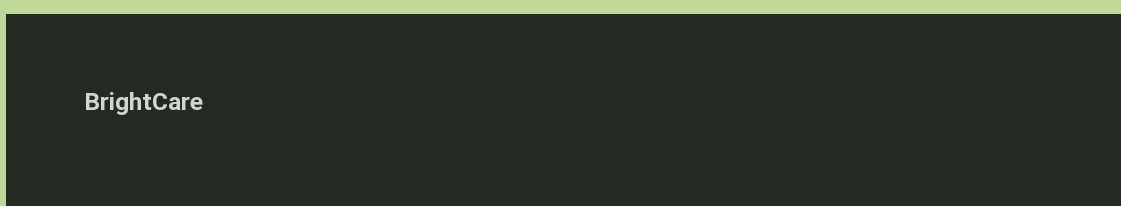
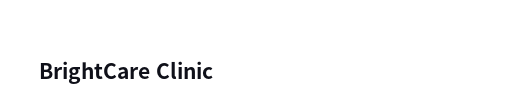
- BrightCare
+ BrightCare Clinic

